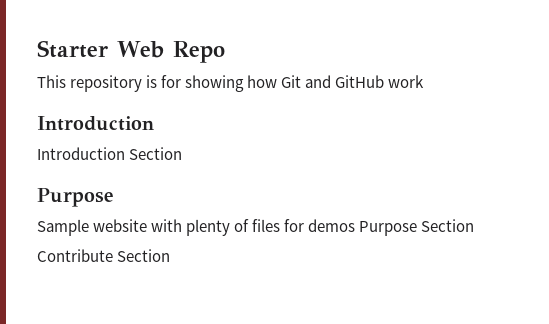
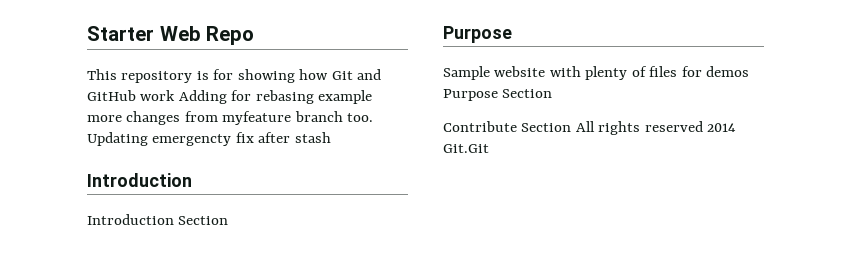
- This repository is for showing how Git and GitHub work
+ This repository is for showing how Git and GitHub work Adding for rebasing example more changes from myfeature branch too. Updating emergencty fix after stash
- Contribute Section
+ Contribute Section All rights reserved 2014 Git.Git

